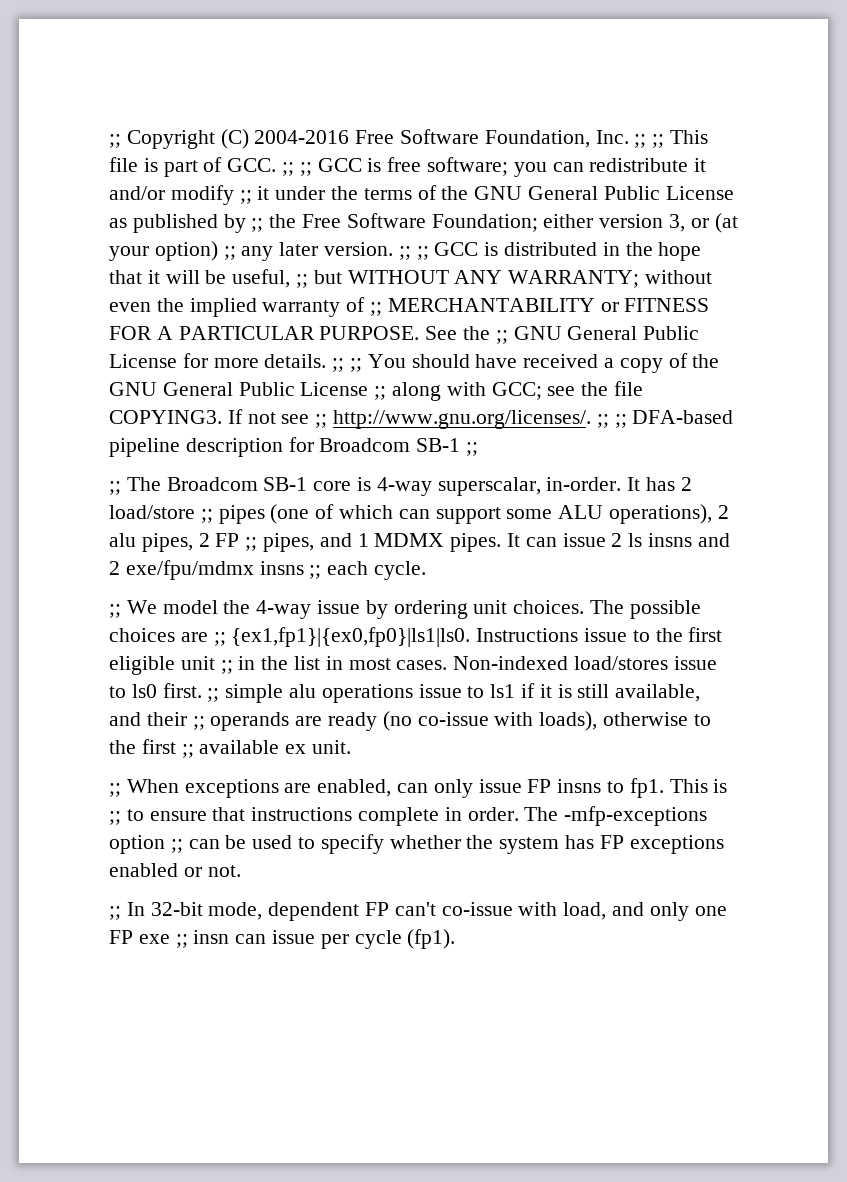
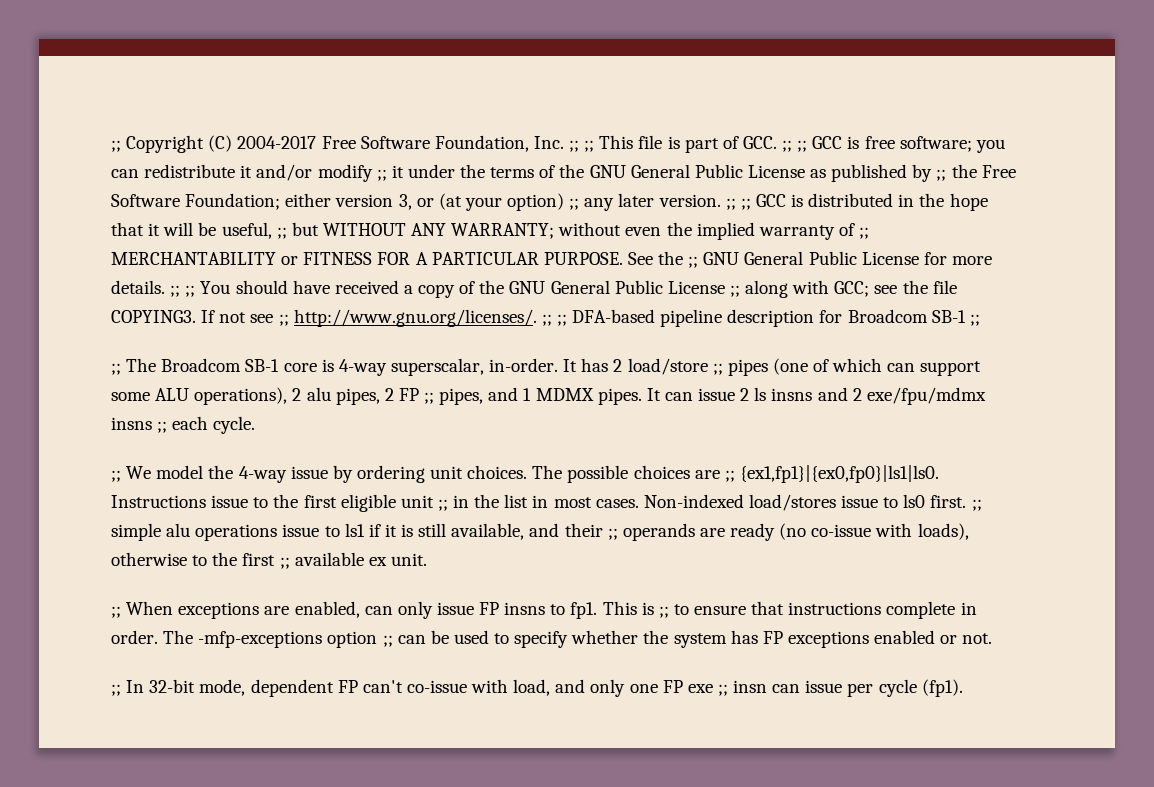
- Copyright (C) 2004-2016 Free Software Foundation, Inc. ;;
+ Copyright (C) 2004-2017 Free Software Foundation, Inc. ;;

